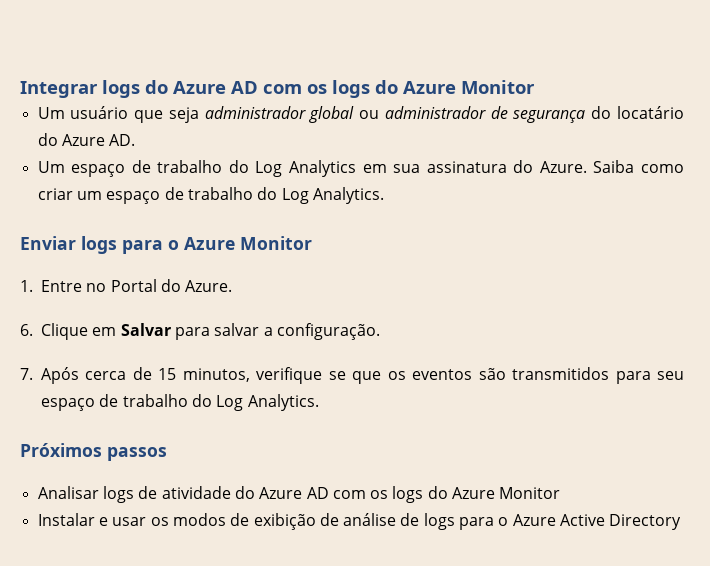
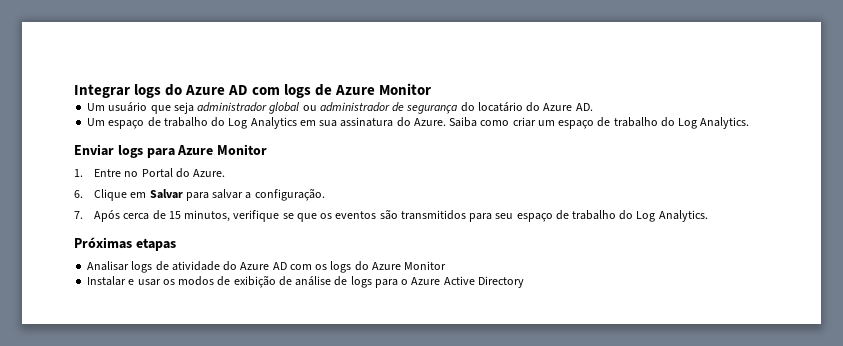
- Integrar logs do Azure AD com os logs do Azure Monitor
+ Integrar logs do Azure AD com logs de Azure Monitor
- Enviar logs para o Azure Monitor
+ Enviar logs para Azure Monitor
- Próximos passos
+ Próximas etapas

